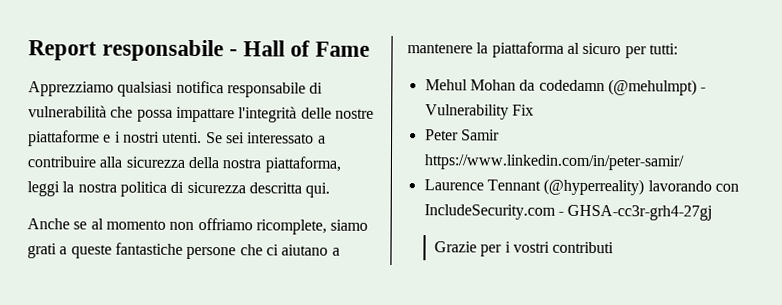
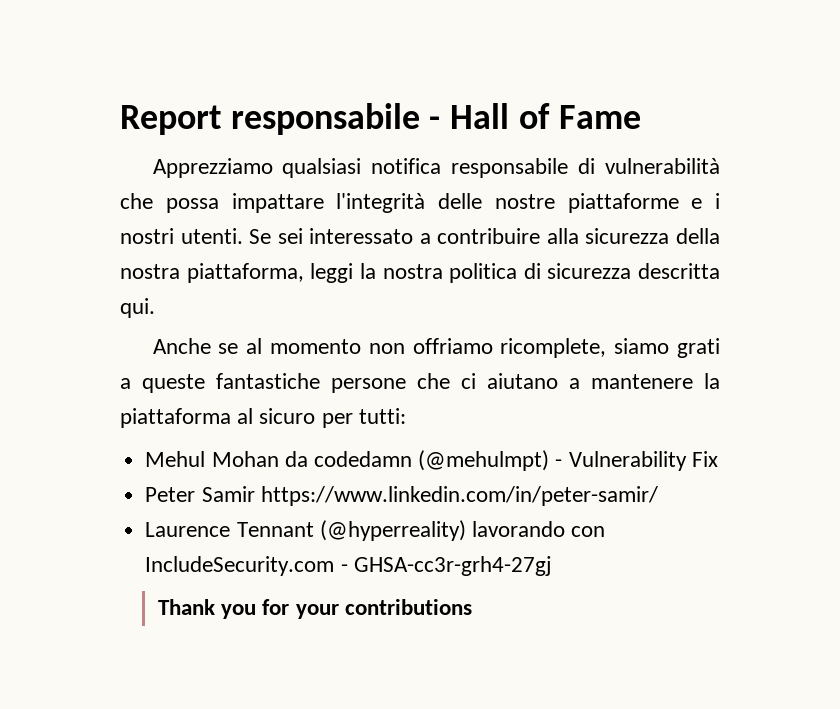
- Grazie per i vostri contributi
+ Thank you for your contributions

